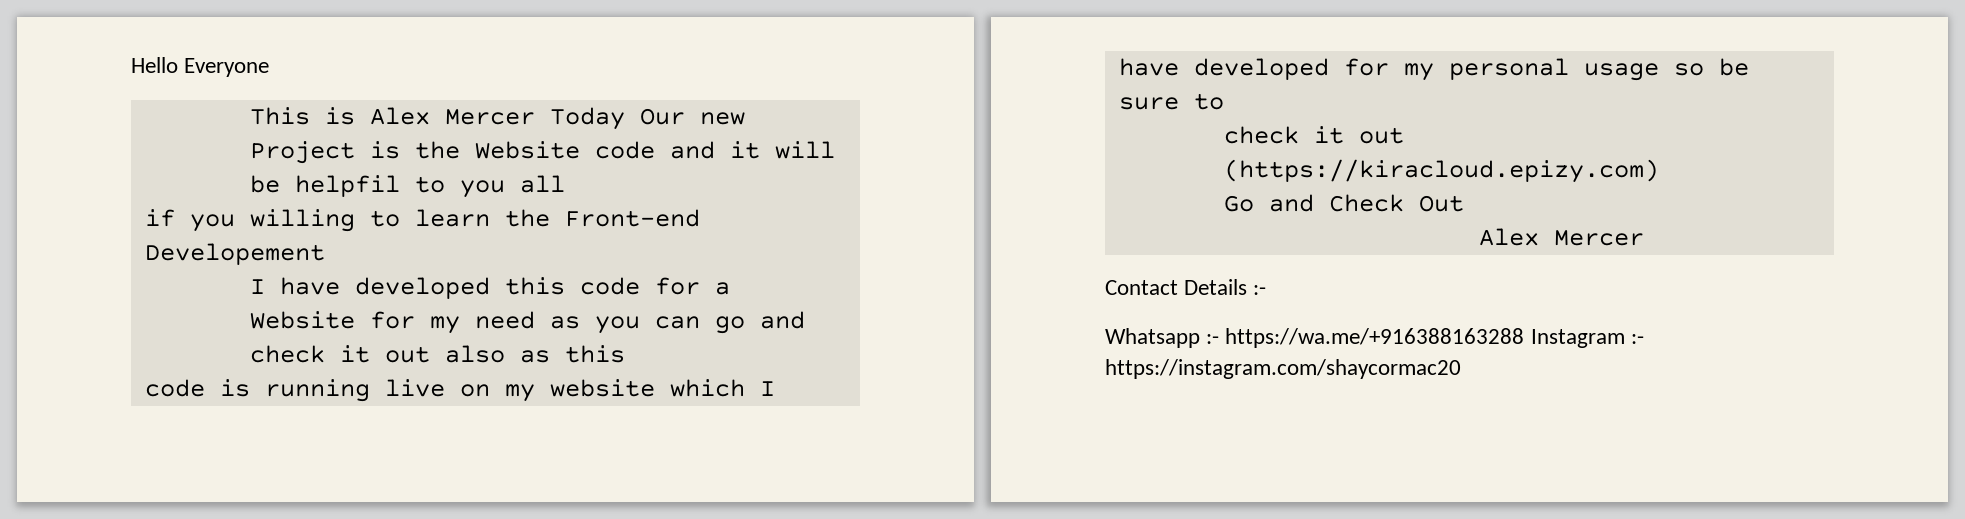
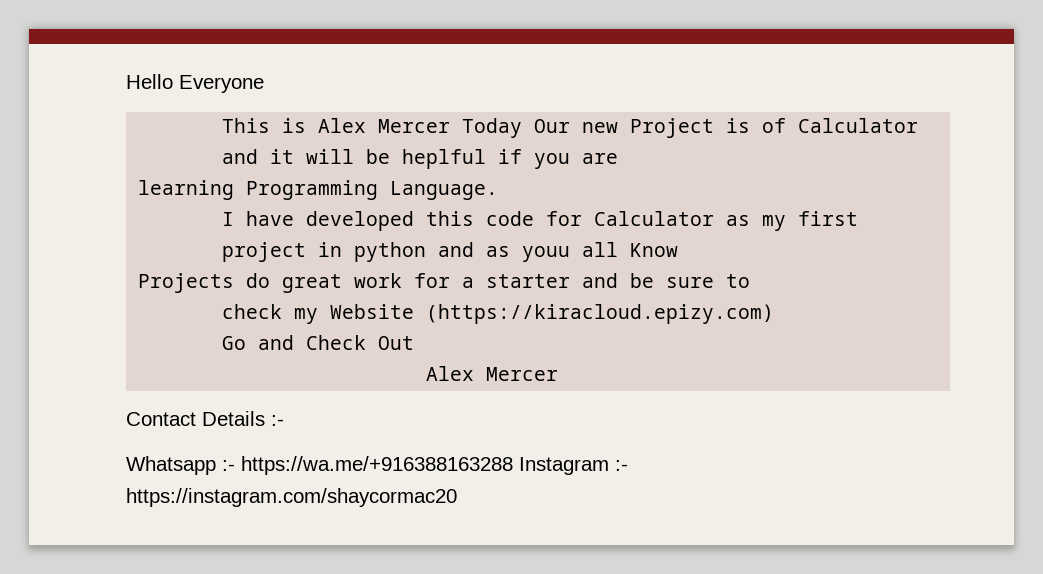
- This is Alex Mercer Today Our new Project is the Website code and it will be helpfil to you all
- if you willing to learn the Front-end Developement
+ This is Alex Mercer Today Our new Project is of Calculator and it will be heplful if you are
+ learning Programming Language.
- I have developed this code for a Website for my need as you can go and check it out also as this
- code is running live on my website which I have developed for my personal usage so be sure to
+ I have developed this code for Calculator as my first project in python and as youu all Know
+ Projects do great work for a starter and be sure to
- check it out (https://kiracloud.epizy.com)
+ check my Website (https://kiracloud.epizy.com)

